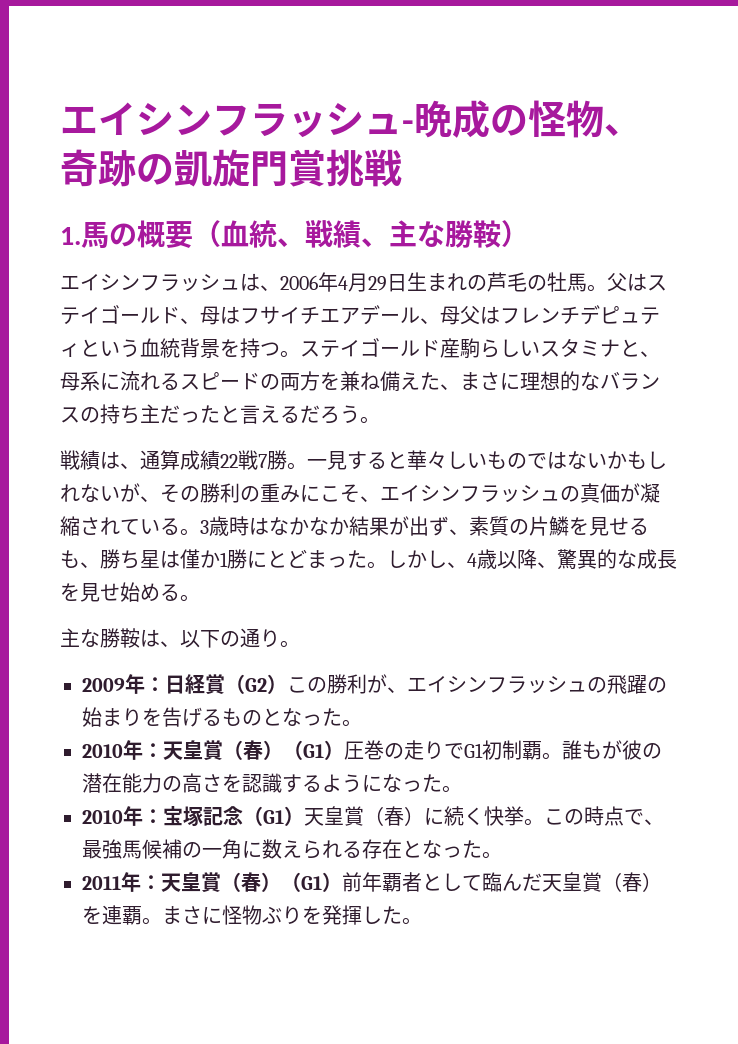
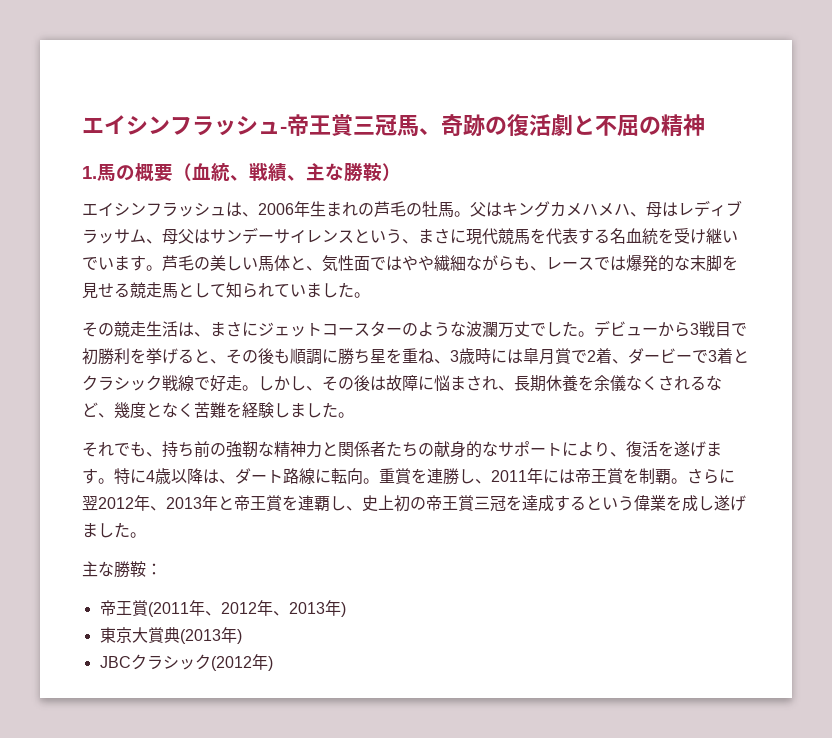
- エイシンフラッシュ-晩成の怪物、奇跡の凱旋門賞挑戦
+ エイシンフラッシュ-帝王賞三冠馬、奇跡の復活劇と不屈の精神
- エイシンフラッシュは、2006年4月29日生まれの芦毛の牡馬。
+ エイシンフラッシュは、2006年生まれの芦毛の牡馬。
- 父はステイゴールド、母はフサイチエアデール、母父はフレンチデピュティという血統背景を持つ。ステイゴールド産駒らしいスタミナと、母系に流れるスピードの両方を兼ね備えた、まさに理想的なバランスの持ち主だったと言えるだろう。
- 戦績は、通算成績22戦7勝。一見すると華々しいものではないかもしれないが、その勝利の重みにこそ、エイシンフラッシュの真価が凝縮されている。3歳時はなかなか結果が出ず、素質の片鱗を見せるも、勝ち星は僅か1勝にとどまった。しかし、4歳以降、驚異的な成長を見せ始める。
- 主な勝鞍は、以下の通り。
- 2009年：日経賞（G2）この勝利が、エイシンフラッシュの飛躍の始まりを告げるものとなった。
- 2010年：天皇賞（春）（G1）圧巻の走りでG1初制覇。誰もが彼の潜在能力の高さを認識するようになった。
- 2010年：宝塚記念（G1）天皇賞（春）に続く快挙。この時点で、最強馬候補の一角に数えられる存在となった。
- 2011年：天皇賞（春）（G1）前年覇者として臨んだ天皇賞（春）を連覇。まさに怪物ぶりを発揮した。
+ 父はキングカメハメハ、母はレディブラッサム、母父はサンデーサイレンスという、まさに現代競馬を代表する名血統を受け継いでいます。芦毛の美しい馬体と、気性面ではやや繊細ながらも、レースでは爆発的な末脚を見せる競走馬として知られていました。
+ その競走生活は、まさにジェットコースターのような波瀾万丈でした。デビューから3戦目で初勝利を挙げると、その後も順調に勝ち星を重ね、3歳時には皐月賞で2着、ダービーで3着とクラシック戦線で好走。しかし、その後は故障に悩まされ、長期休養を余儀なくされるなど、幾度となく苦難を経験しました。
+ それでも、持ち前の強靭な精神力と関係者たちの献身的なサポートにより、復活を遂げます。特に4歳以降は、ダート路線に転向。重賞を連勝し、2011年には帝王賞を制覇。さらに翌2012年、2013年と帝王賞を連覇し、史上初の帝王賞三冠を達成するという偉業を成し遂げました。
+ 主な勝鞍：
+ 帝王賞(2011年、2012年、2013年)
+ 東京大賞典(2013年)
+ JBCクラシック(2012年)

